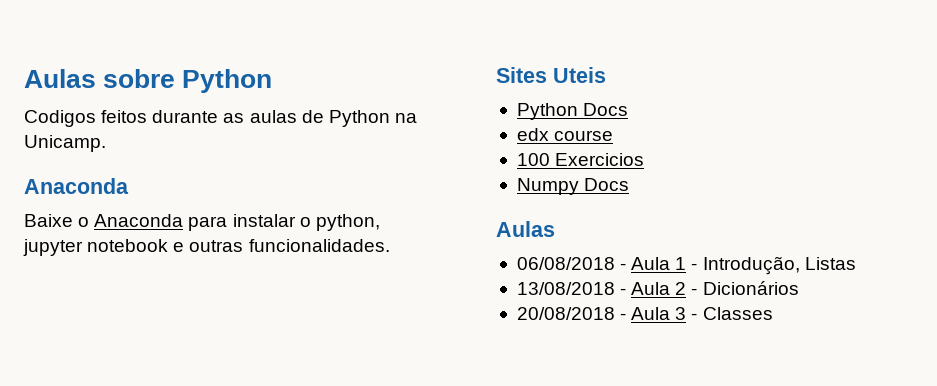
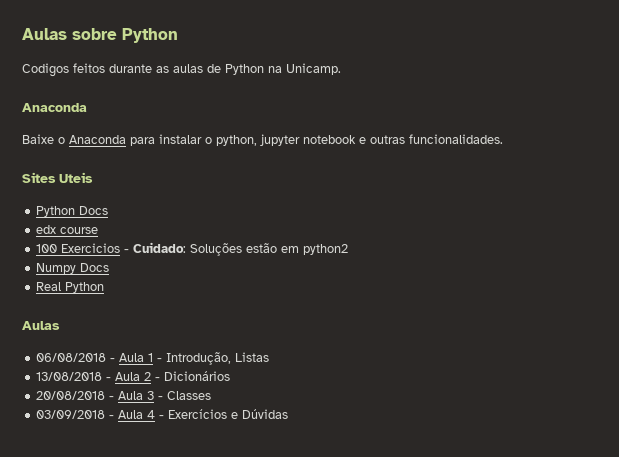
- 100 Exercicios
+ 100 Exercicios - Cuidado: Soluções estão em python2
+ Real Python
+ 03/09/2018 - Aula 4 - Exercícios e Dúvidas

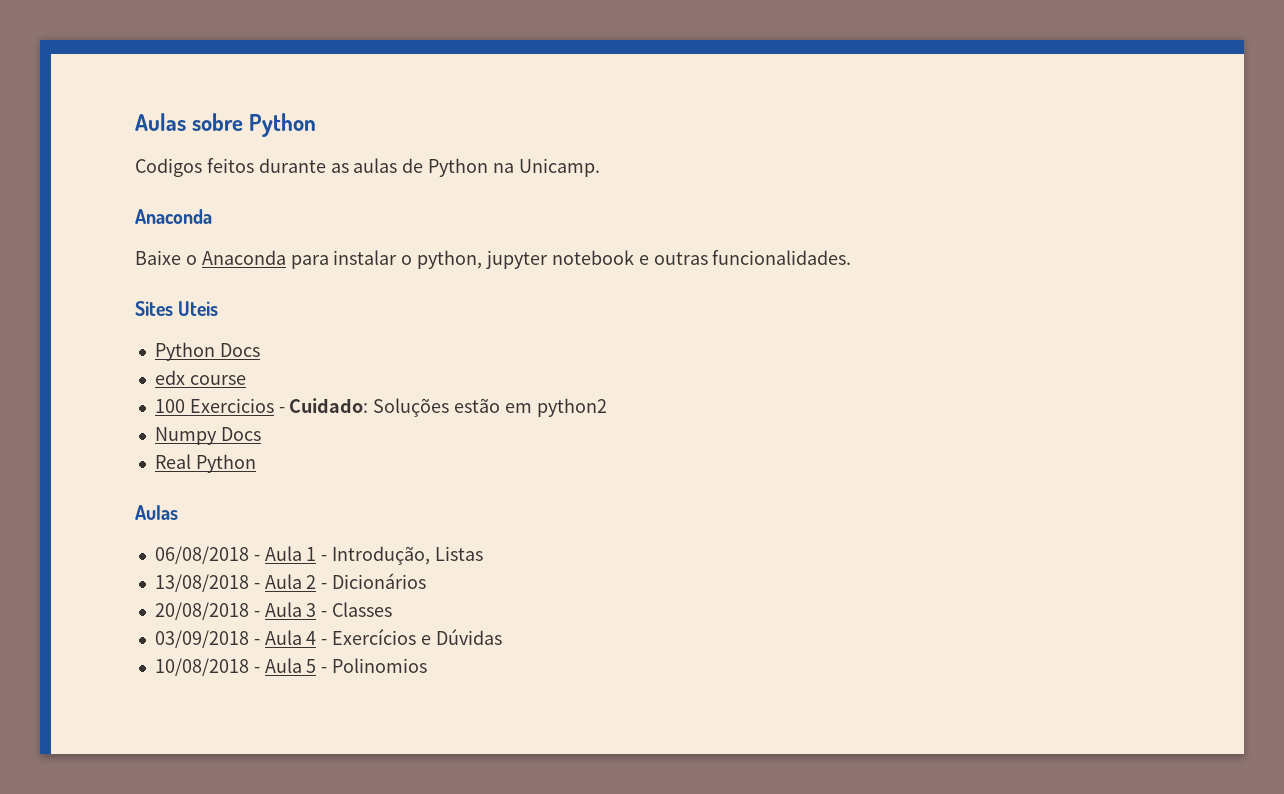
+ 10/08/2018 - Aula 5 - Polinomios

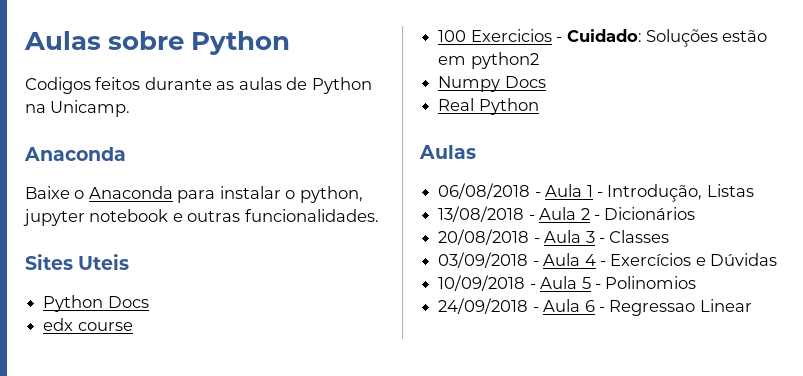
- 10/08/2018 - Aula 5 - Polinomios
+ 10/09/2018 - Aula 5 - Polinomios
+ 24/09/2018 - Aula 6 - Regressao Linear

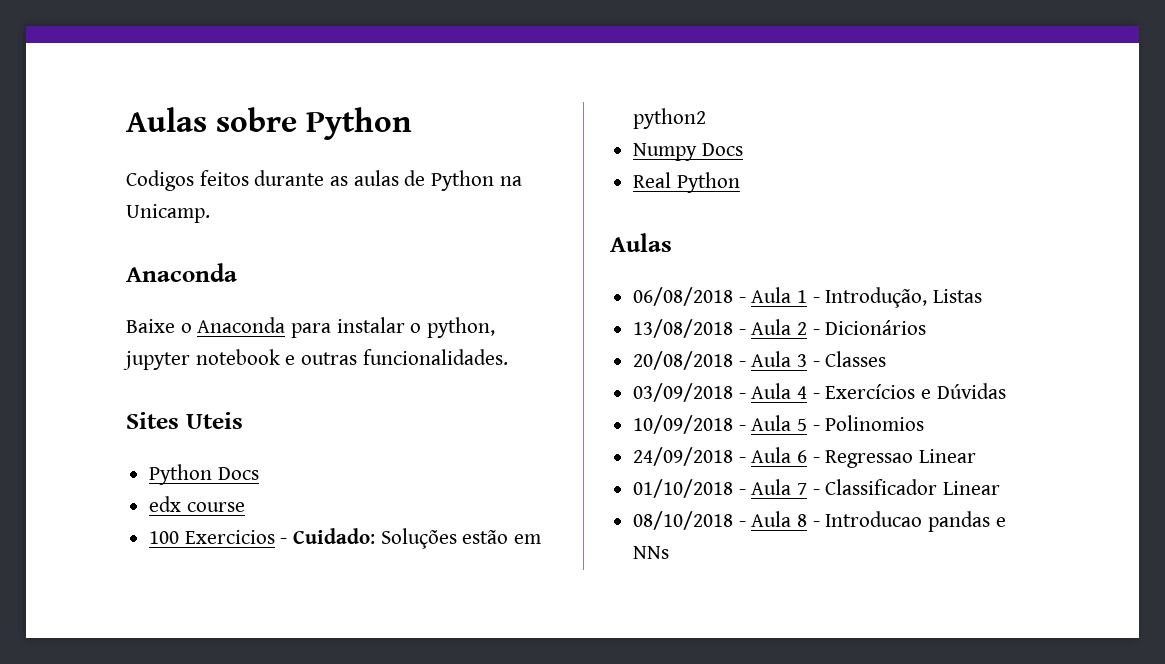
+ 01/10/2018 - Aula 7 - Classificador Linear
+ 08/10/2018 - Aula 8 - Introducao pandas e NNs

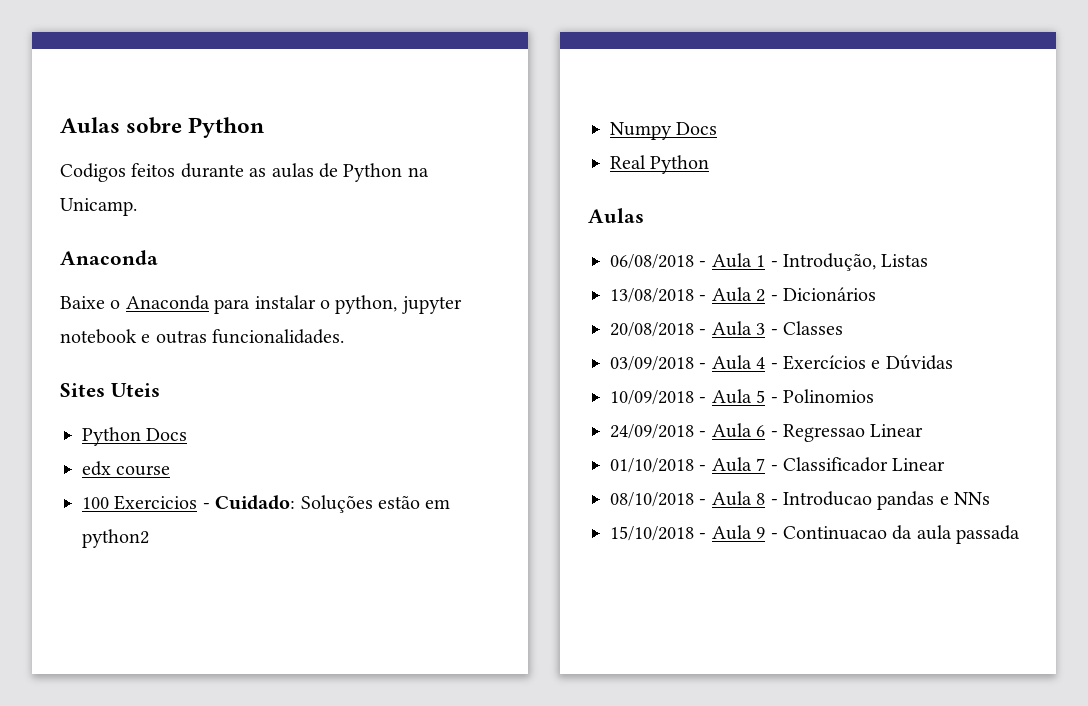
+ 15/10/2018 - Aula 9 - Continuacao da aula passada

